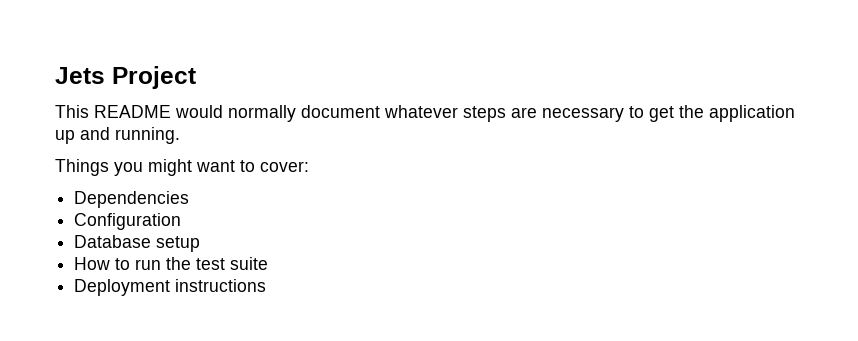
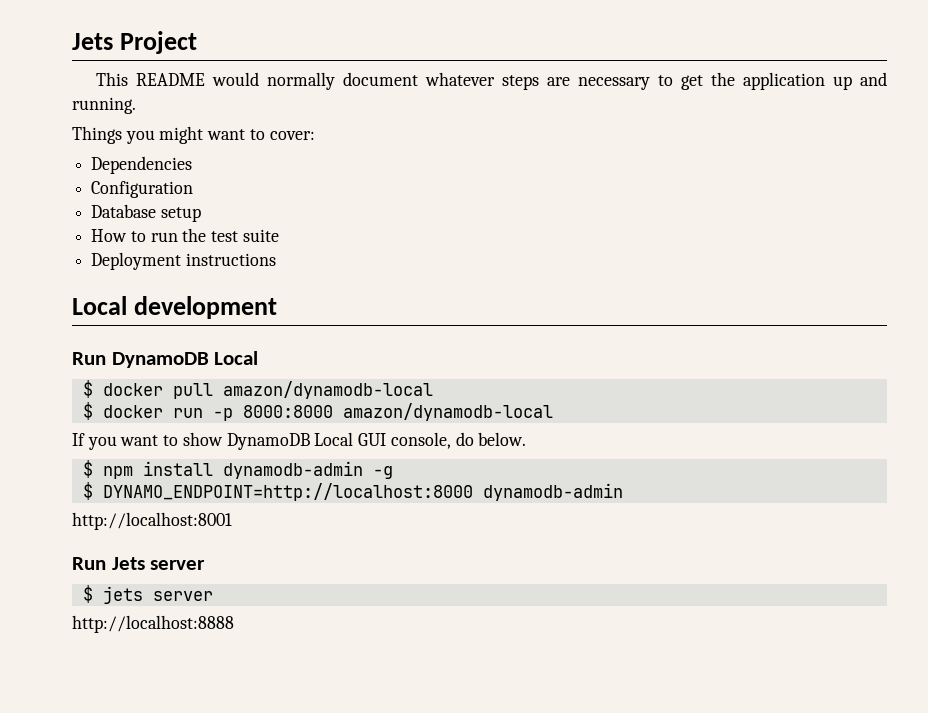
+ Local development
+ Run DynamoDB Local
+ $ docker pull amazon/dynamodb-local
+ $ docker run -p 8000:8000 amazon/dynamodb-local
+ If you want to show DynamoDB Local GUI console, do below.
+ $ npm install dynamodb-admin -g
+ $ DYNAMO_ENDPOINT=http://localhost:8000 dynamodb-admin
+ http://localhost:8001
+ Run Jets server
+ $ jets server
+ http://localhost:8888

